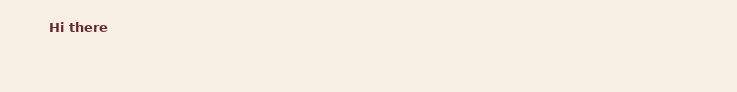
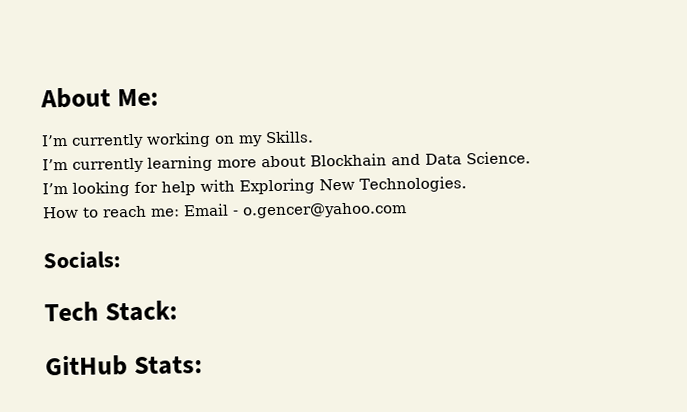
- Hi there
+ About Me:
+ I’m currently working on my Skills.
+ I’m currently learning more about Blockhain and Data Science.
+ I’m looking for help with Exploring New Technologies.
+ How to reach me: Email - o.gencer@yahoo.com
+ Socials:
+ Tech Stack:
+ GitHub Stats:

